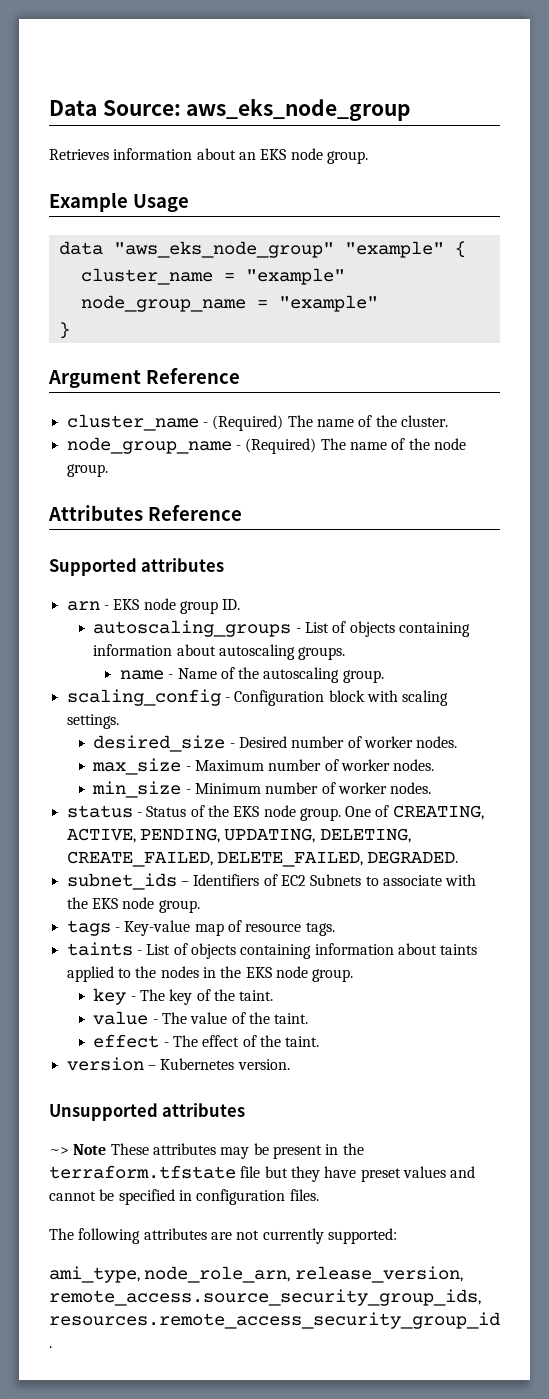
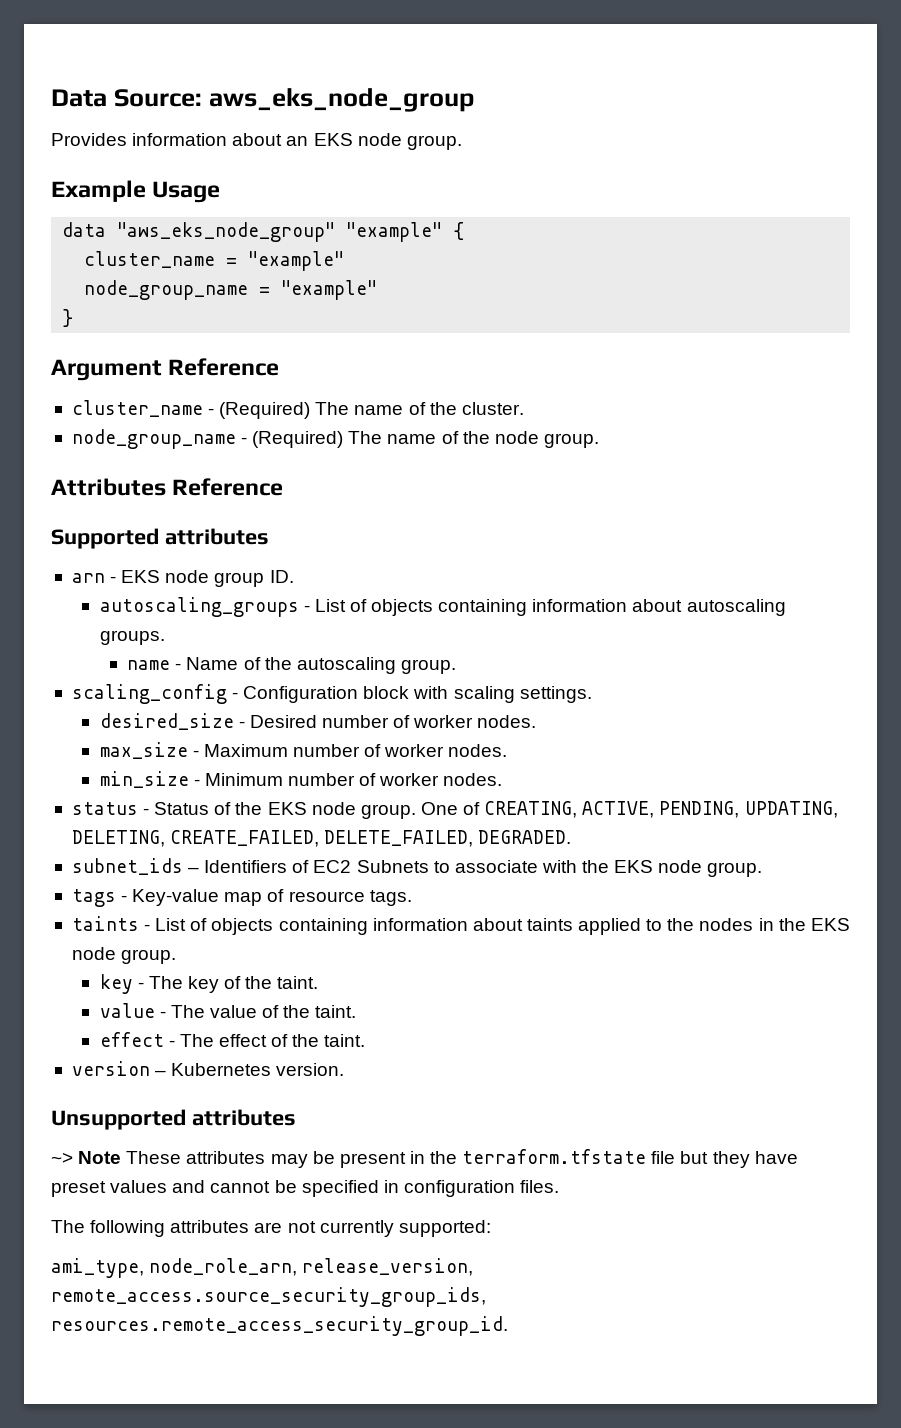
- Retrieves information about an EKS node group.
+ Provides information about an EKS node group.

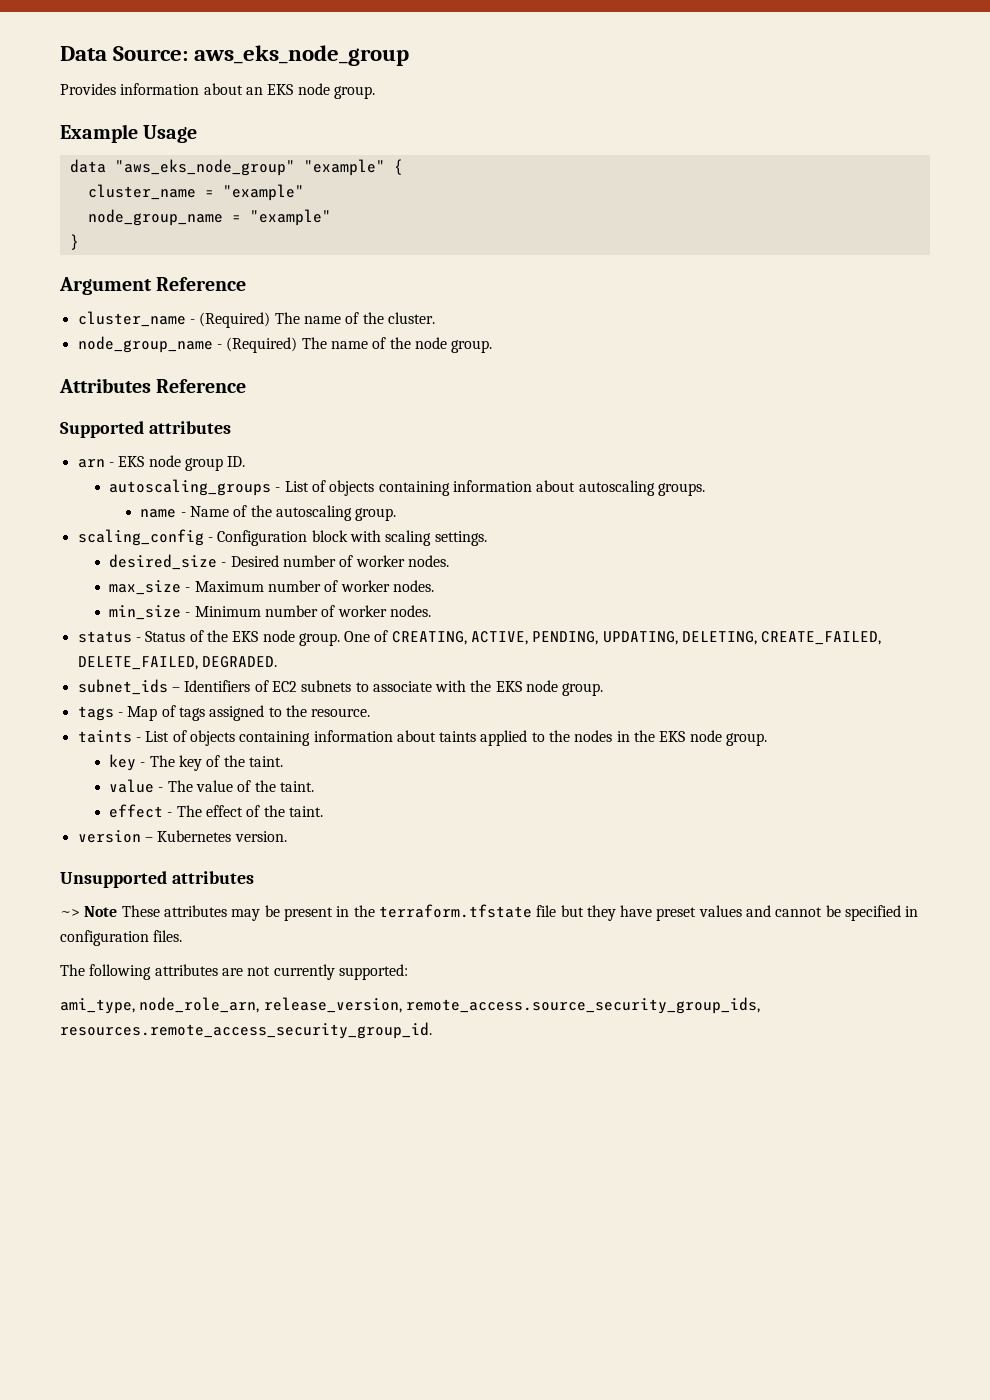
- subnet_ids – Identifiers of EC2 Subnets to associate with the EKS node group.
+ subnet_ids – Identifiers of EC2 subnets to associate with the EKS node group.
- tags - Key-value map of resource tags.
+ tags - Map of tags assigned to the resource.

